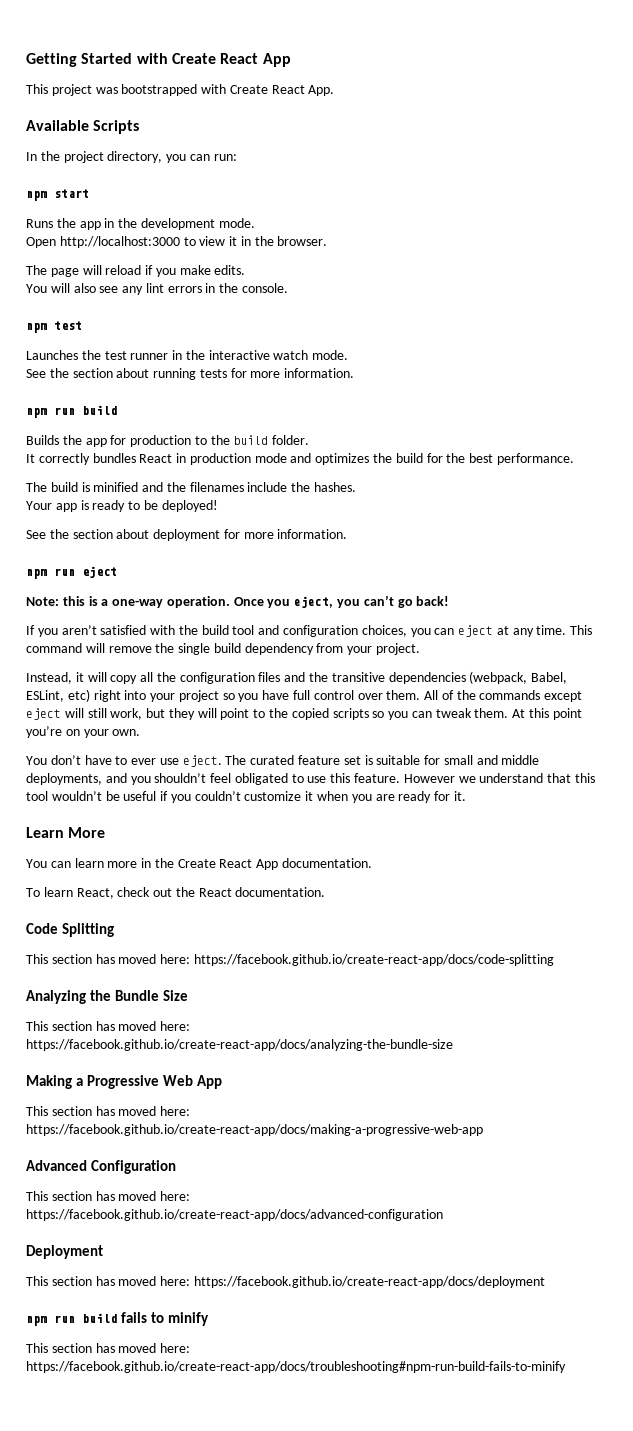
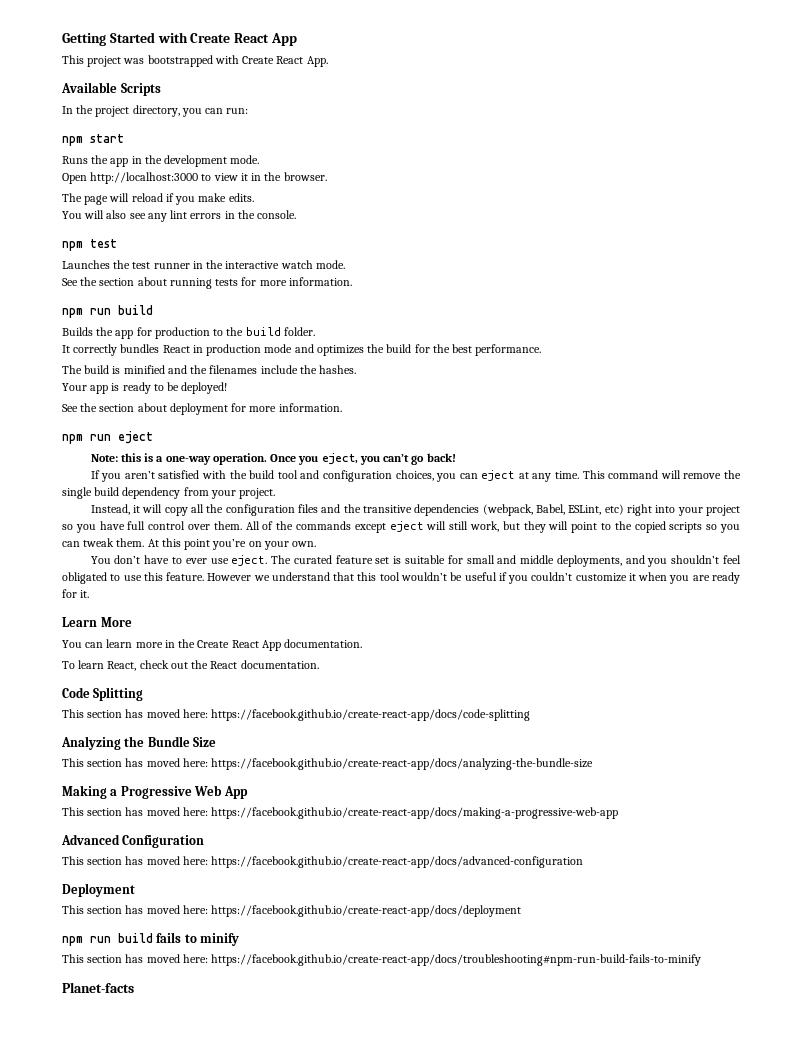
+ Planet-facts

